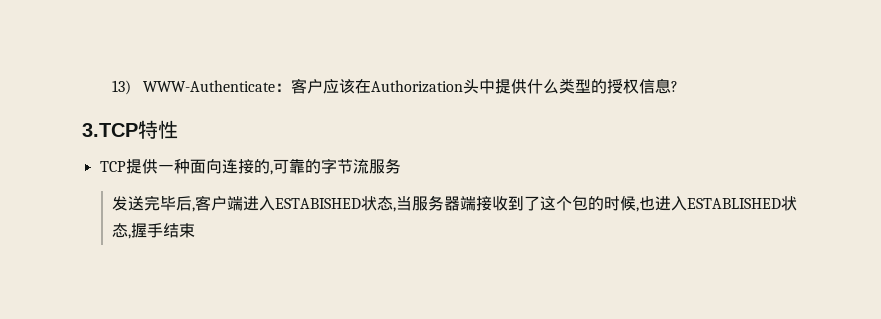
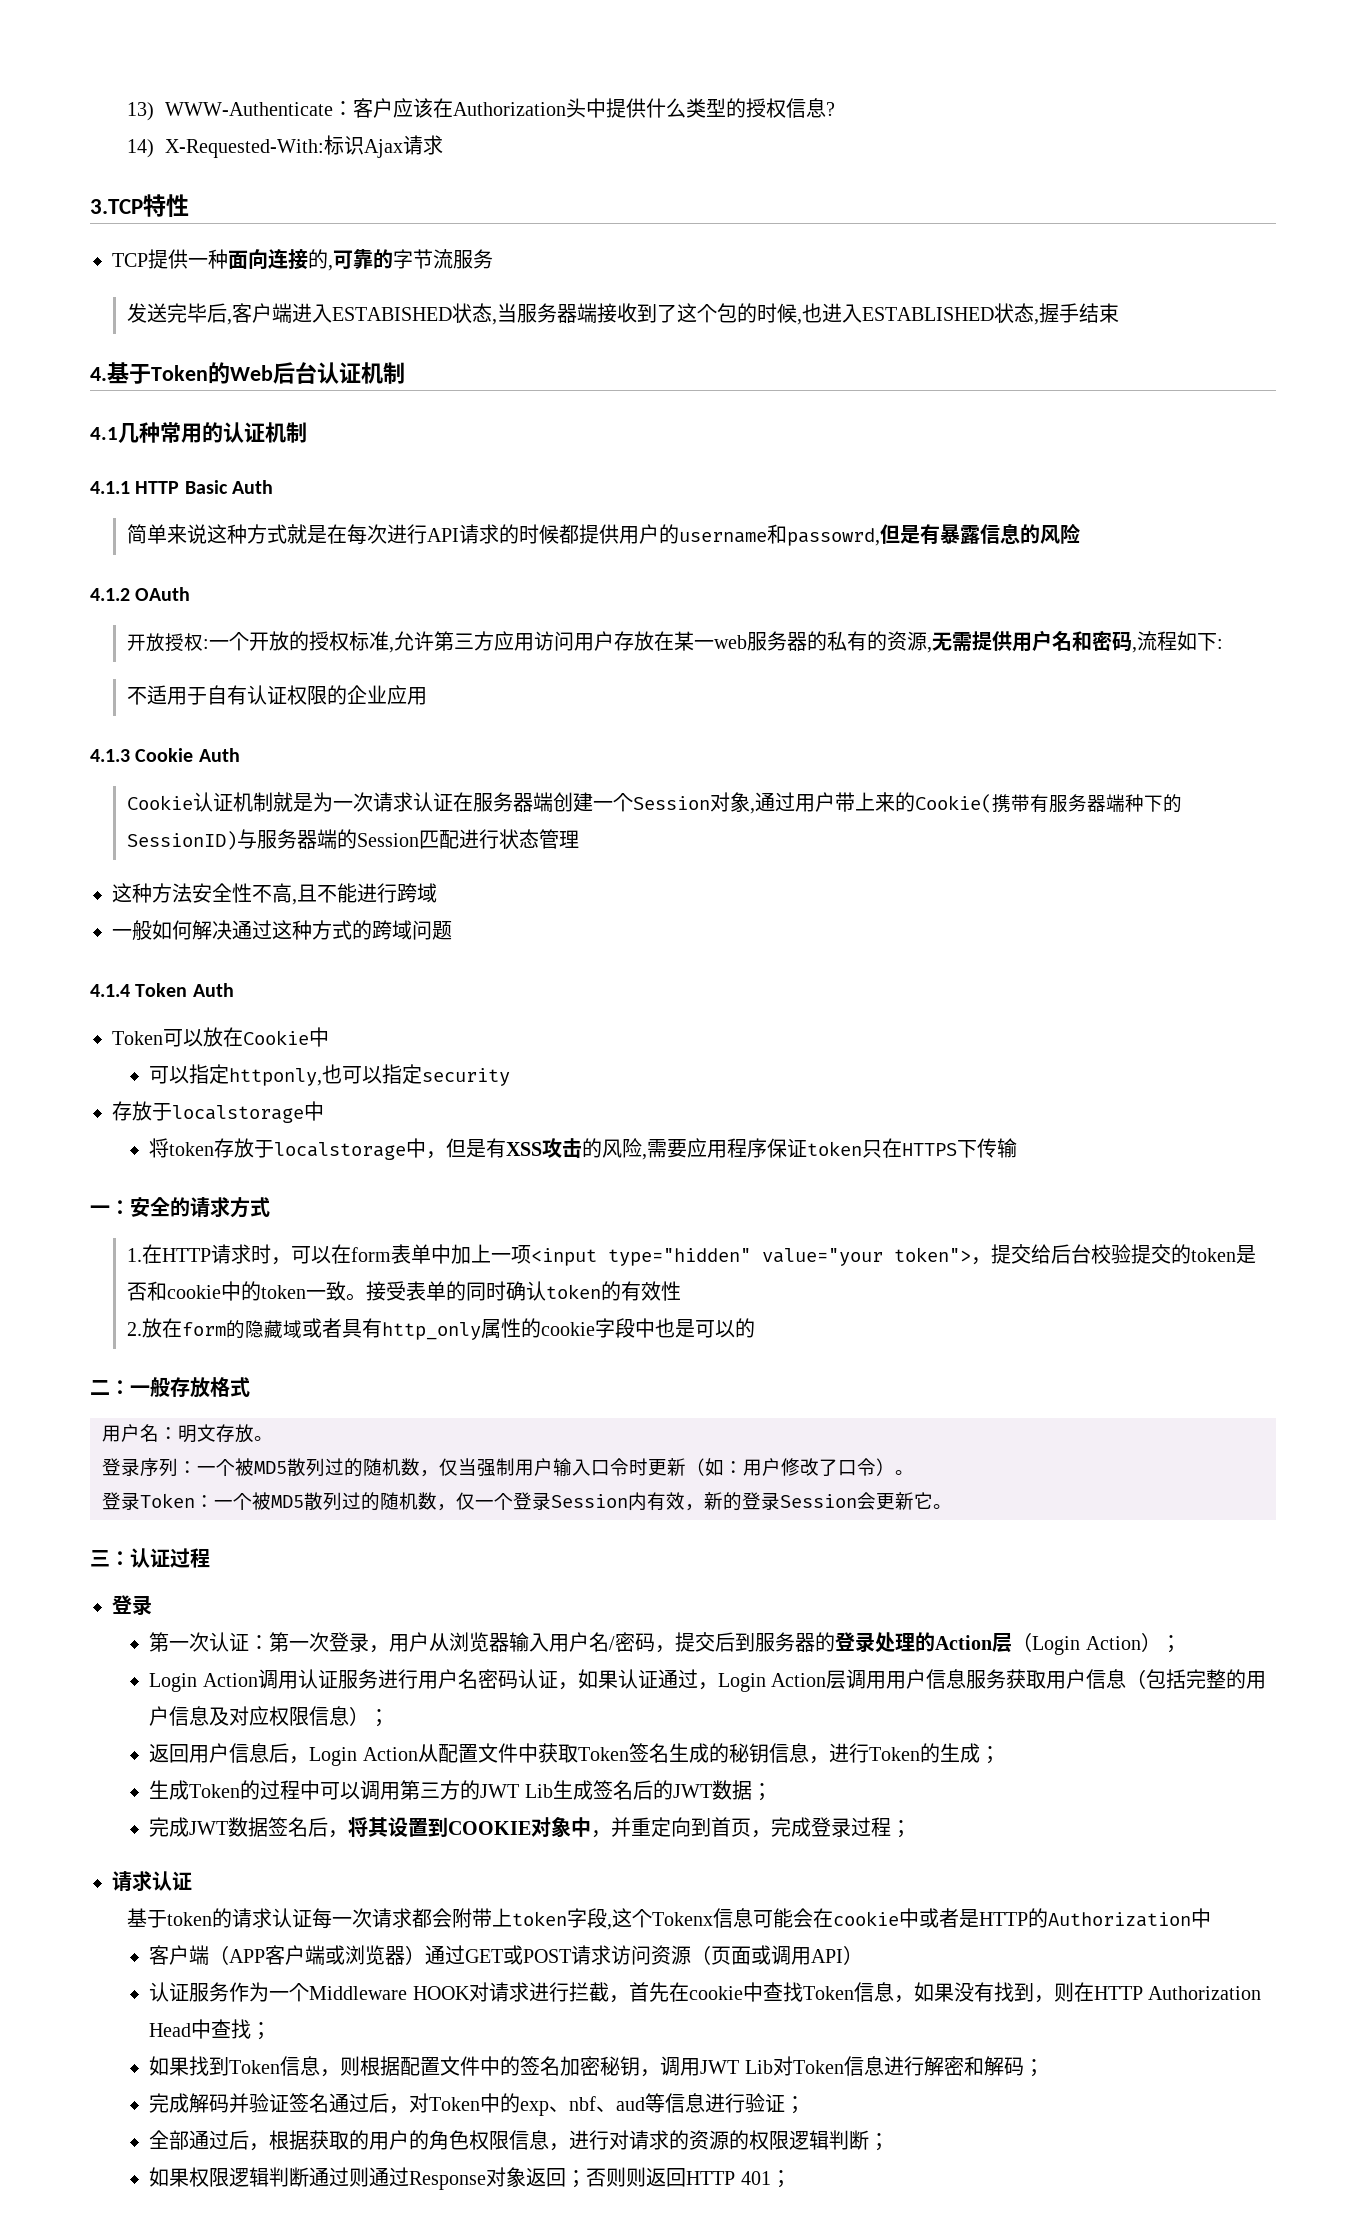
+ 14) X-Requested-With:标识Ajax请求
+ 4.基于Token的Web后台认证机制
+ 4.1几种常用的认证机制
+ 4.1.1 HTTP Basic Auth
+ 简单来说这种方式就是在每次进行API请求的时候都提供用户的username和passowrd,但是有暴露信息的风险
+ 4.1.2 OAuth
+ 开放授权:一个开放的授权标准,允许第三方应用访问用户存放在某一web服务器的私有的资源,无需提供用户名和密码,流程如下:
+ 不适用于自有认证权限的企业应用
+ 4.1.3 Cookie Auth
+ Cookie认证机制就是为一次请求认证在服务器端创建一个Session对象,通过用户带上来的Cookie(携带有服务器端种下的SessionID)与服务器端的Session匹配进行状态管理
+ 这种方法安全性不高,且不能进行跨域
+ 一般如何解决通过这种方式的跨域问题
+ 4.1.4 Token Auth
+ Token可以放在Cookie中
+ 可以指定httponly,也可以指定security
+ 存放于localstorage中
+ 将token存放于localstorage中，但是有XSS攻击的风险,需要应用程序保证token只在HTTPS下传输
+ 一：安全的请求方式
+ 1.在HTTP请求时，可以在form表单中加上一项<input type="hidden" value="your token">，提交给后台校验提交的token是否和cookie中的token一致。接受表单的同时确认token的有效性
+ 2.放在form的隐藏域或者具有http_only属性的cookie字段中也是可以的
+ 二：一般存放格式
+ 用户名：明文存放。
+ 登录序列：一个被MD5散列过的随机数，仅当强制用户输入口令时更新（如：用户修改了口令）。
+ 登录Token：一个被MD5散列过的随机数，仅一个登录Session内有效，新的登录Session会更新它。
+ 三：认证过程
+ 登录
+ 第一次认证：第一次登录，用户从浏览器输入用户名/密码，提交后到服务器的登录处理的Action层（Login Action）；
+ Login Action调用认证服务进行用户名密码认证，如果认证通过，Login Action层调用用户信息服务获取用户信息（包括完整的用户信息及对应权限信息）；
+ 返回用户信息后，Login Action从配置文件中获取Token签名生成的秘钥信息，进行Token的生成；
+ 生成Token的过程中可以调用第三方的JWT Lib生成签名后的JWT数据；
+ 完成JWT数据签名后，将其设置到COOKIE对象中，并重定向到首页，完成登录过程；
+ 请求认证
+ 基于token的请求认证每一次请求都会附带上token字段,这个Tokenx信息可能会在cookie中或者是HTTP的Authorization中
+ 客户端（APP客户端或浏览器）通过GET或POST请求访问资源（页面或调用API）
+ 认证服务作为一个Middleware HOOK对请求进行拦截，首先在cookie中查找Token信息，如果没有找到，则在HTTP Authorization Head中查找；
+ 如果找到Token信息，则根据配置文件中的签名加密秘钥，调用JWT Lib对Token信息进行解密和解码；
+ 完成解码并验证签名通过后，对Token中的exp、nbf、aud等信息进行验证；
+ 全部通过后，根据获取的用户的角色权限信息，进行对请求的资源的权限逻辑判断；
+ 如果权限逻辑判断通过则通过Response对象返回；否则则返回HTTP 401；

